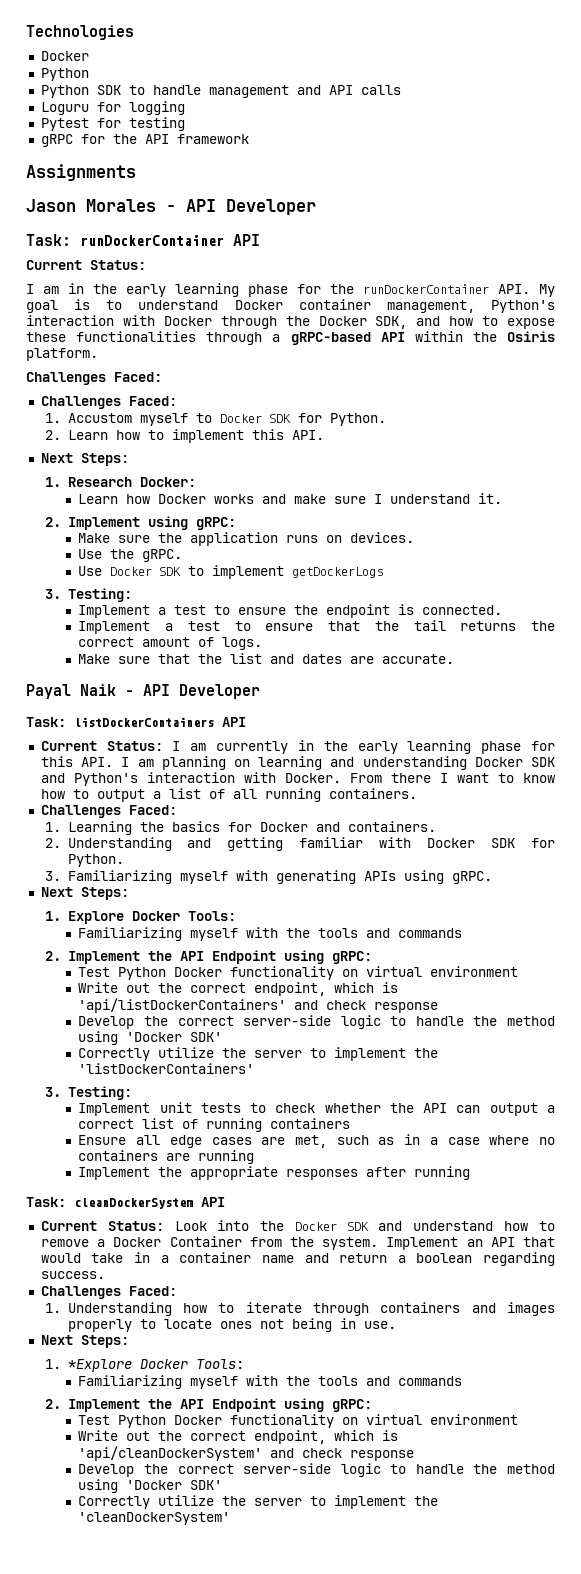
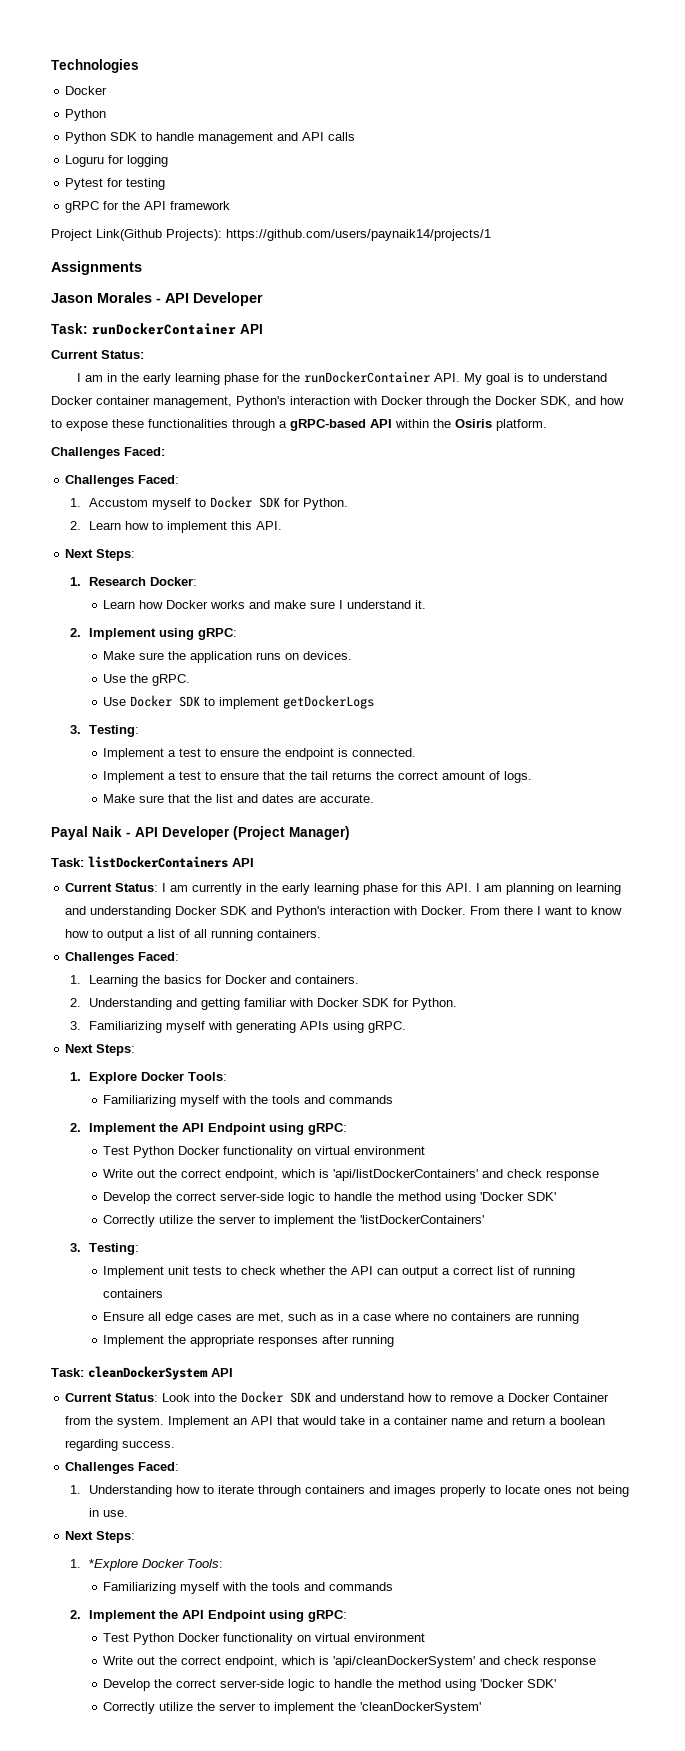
+ Project Link(Github Projects): https://github.com/users/paynaik14/projects/1
- Payal Naik - API Developer
+ Payal Naik - API Developer (Project Manager)

